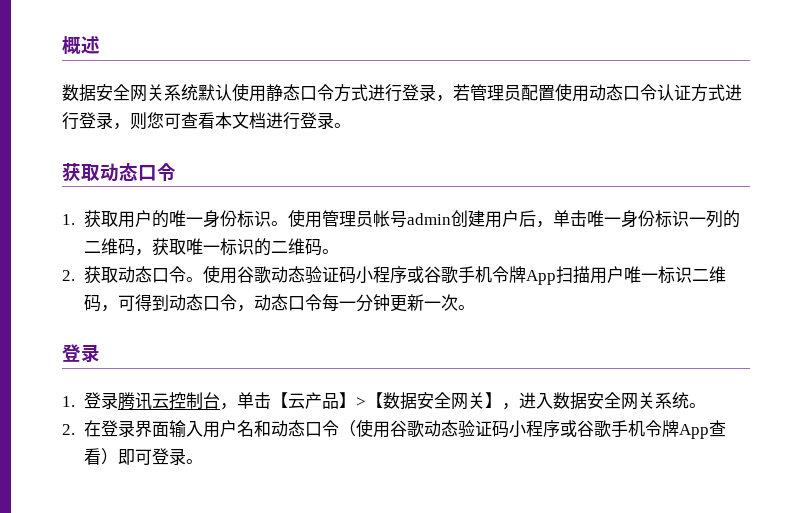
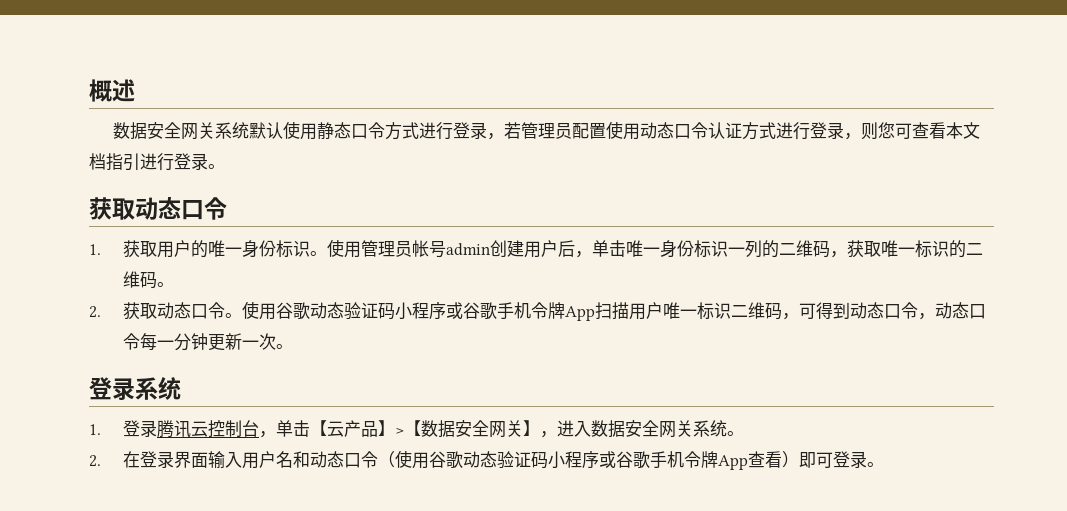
- 数据安全网关系统默认使用静态口令方式进行登录，若管理员配置使用动态口令认证方式进行登录，则您可查看本文档进行登录。
+ 数据安全网关系统默认使用静态口令方式进行登录，若管理员配置使用动态口令认证方式进行登录，则您可查看本文档指引进行登录。
  使用谷歌动态验证码小程序或谷歌手机令牌App扫描用户唯一标识二维码，可得到动态口令，动态口令每一分钟更新一次。
- 登录
+ 登录系统

